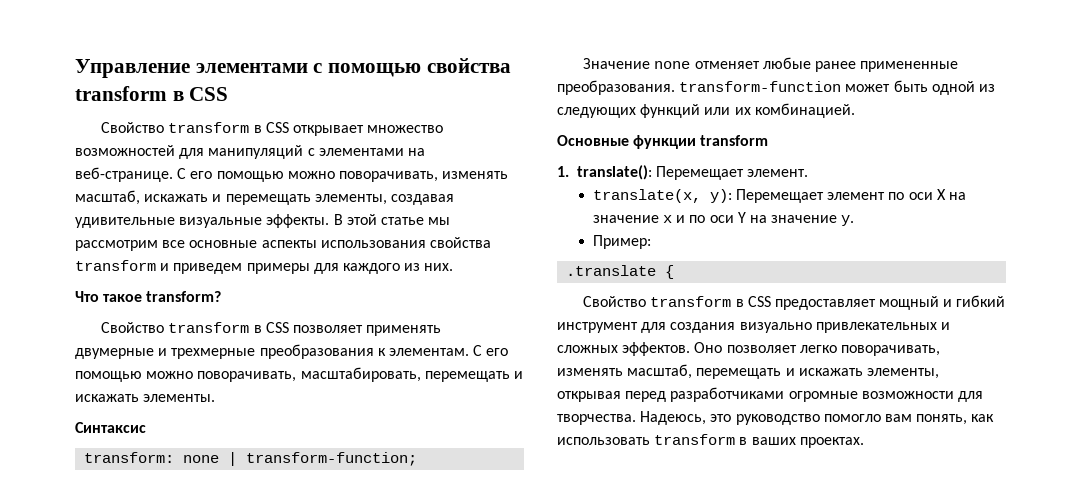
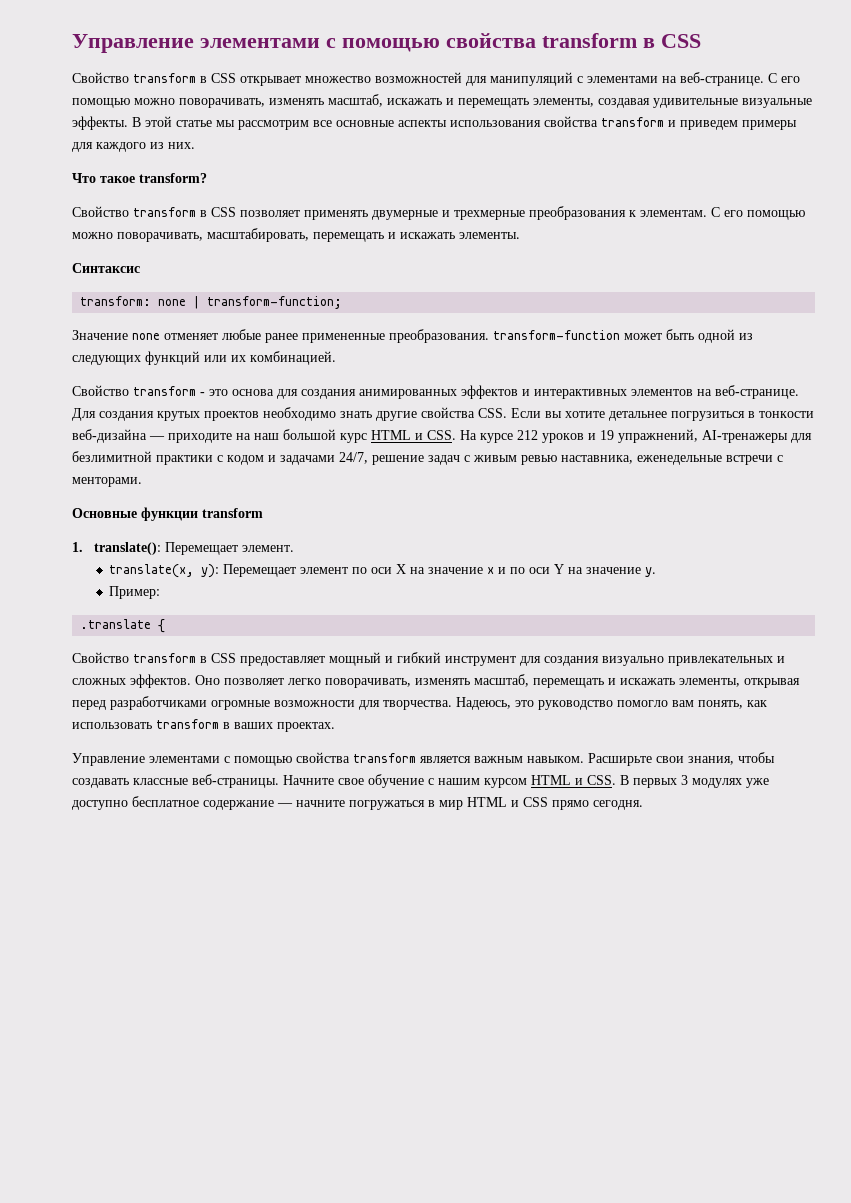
+ Свойство transform - это основа для создания анимированных эффектов и интерактивных элементов на веб-странице. Для создания крутых проектов необходимо знать другие свойства CSS. Если вы хотите детальнее погрузиться в тонкости веб-дизайна — приходите на наш большой курс HTML и CSS. На курсе 212 уроков и 19 упражнений, AI-тренажеры для безлимитной практики с кодом и задачами 24/7, решение задач с живым ревью наставника, еженедельные встречи с менторами.
+ Управление элементами с помощью свойства transform является важным навыком. Расширьте свои знания, чтобы создавать классные веб-страницы. Начните свое обучение с нашим курсом HTML и CSS. В первых 3 модулях уже доступно бесплатное содержание — начните погружаться в мир HTML и CSS прямо сегодня.

